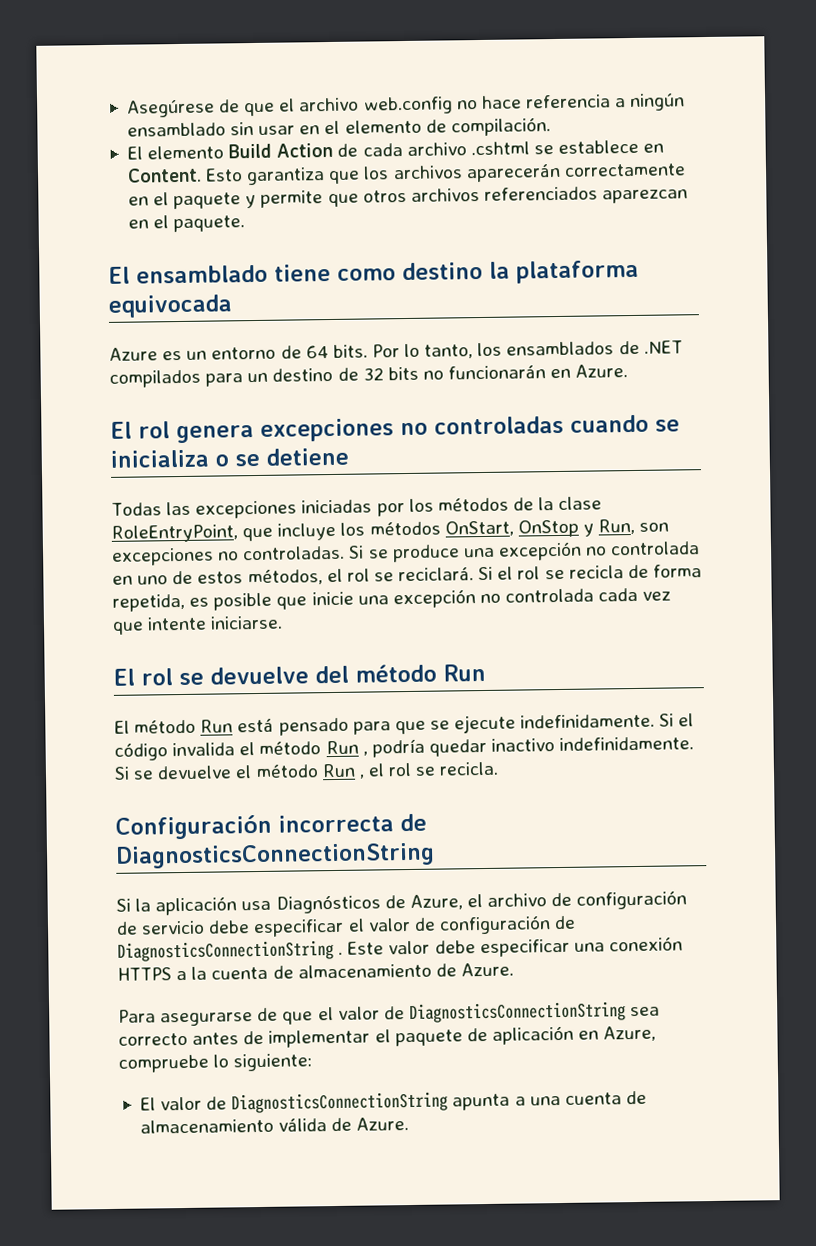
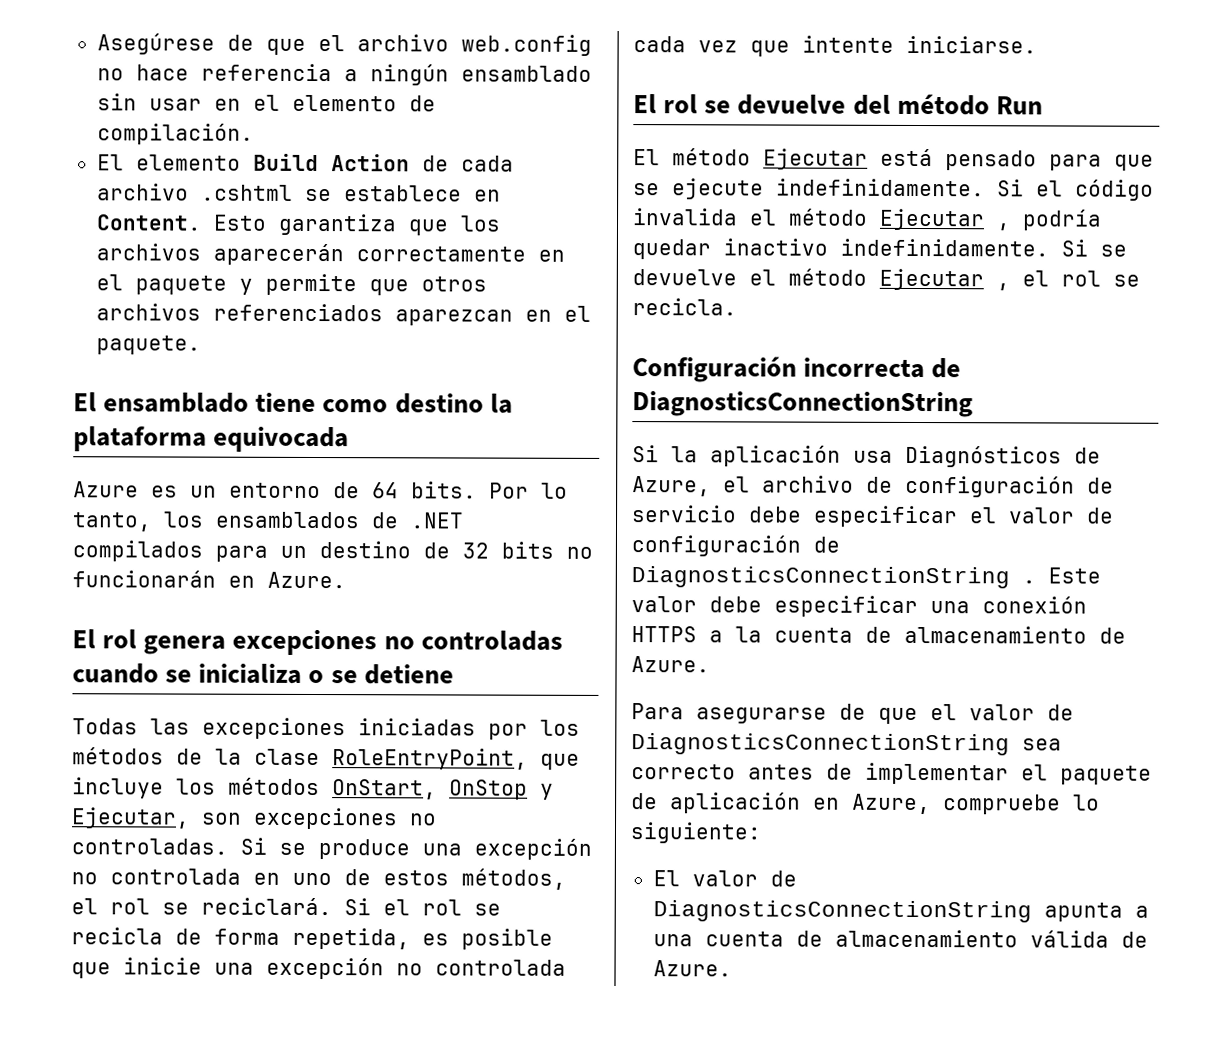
- Todas las excepciones iniciadas por los métodos de la clase RoleEntryPoint, que incluye los métodos OnStart, OnStop y Run, son excepciones no controladas.
+ Todas las excepciones iniciadas por los métodos de la clase RoleEntryPoint, que incluye los métodos OnStart, OnStop y Ejecutar, son excepciones no controladas.
- El método Run está pensado para que se ejecute indefinidamente.
+ El método Ejecutar está pensado para que se ejecute indefinidamente.
- Si el código invalida el método Run , podría quedar inactivo indefinidamente.
+ Si el código invalida el método Ejecutar , podría quedar inactivo indefinidamente.
- Si se devuelve el método Run , el rol se recicla.
+ Si se devuelve el método Ejecutar , el rol se recicla.

